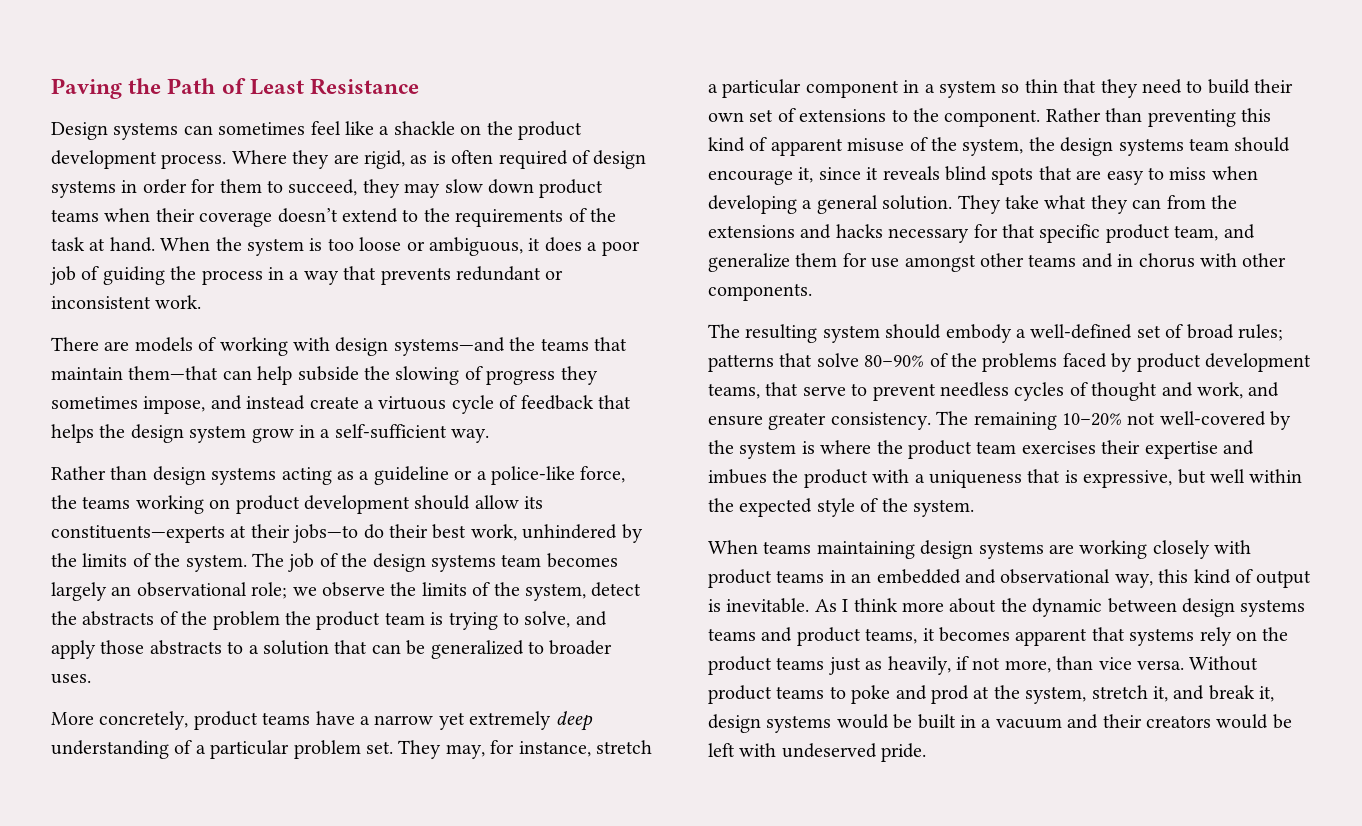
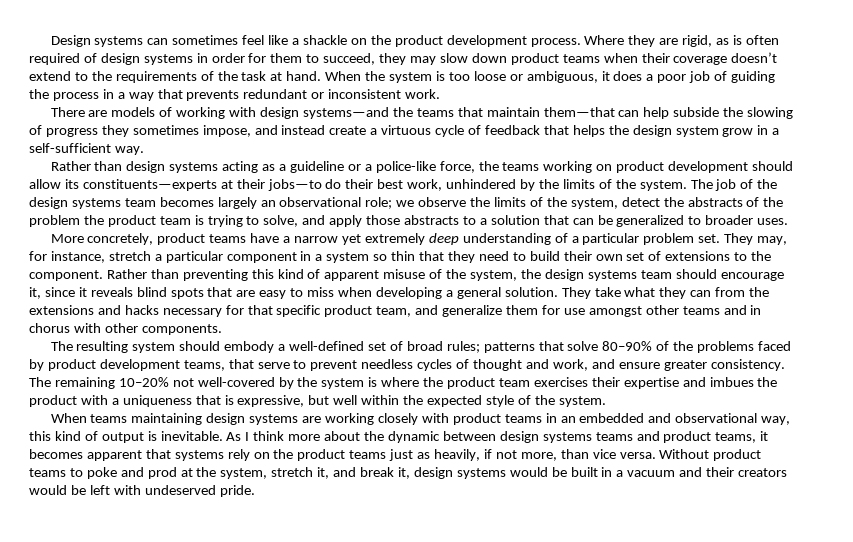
- Paving the Path of Least Resistance

